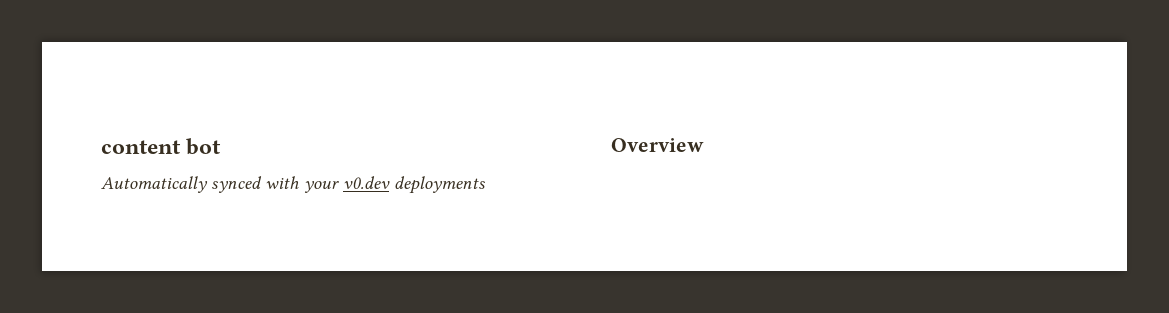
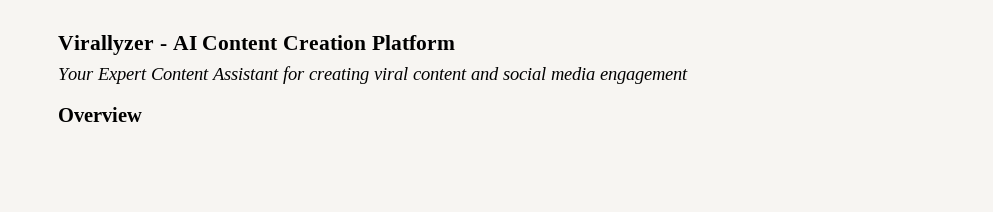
- content bot
- Automatically synced with your v0.dev deployments
+ Virallyzer - AI Content Creation Platform
+ Your Expert Content Assistant for creating viral content and social media engagement

